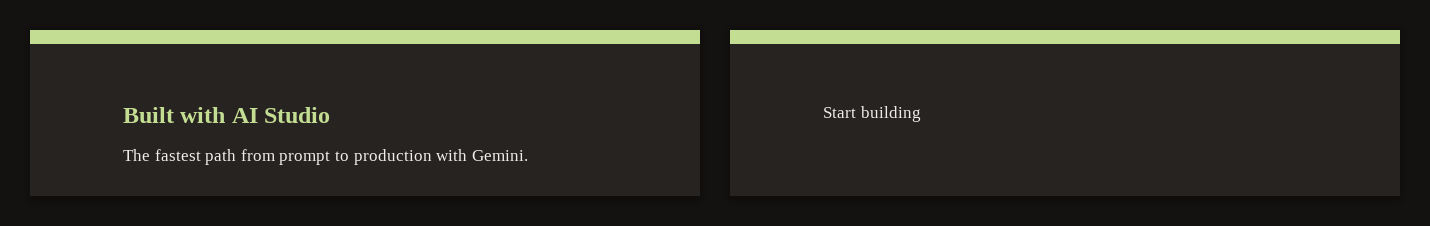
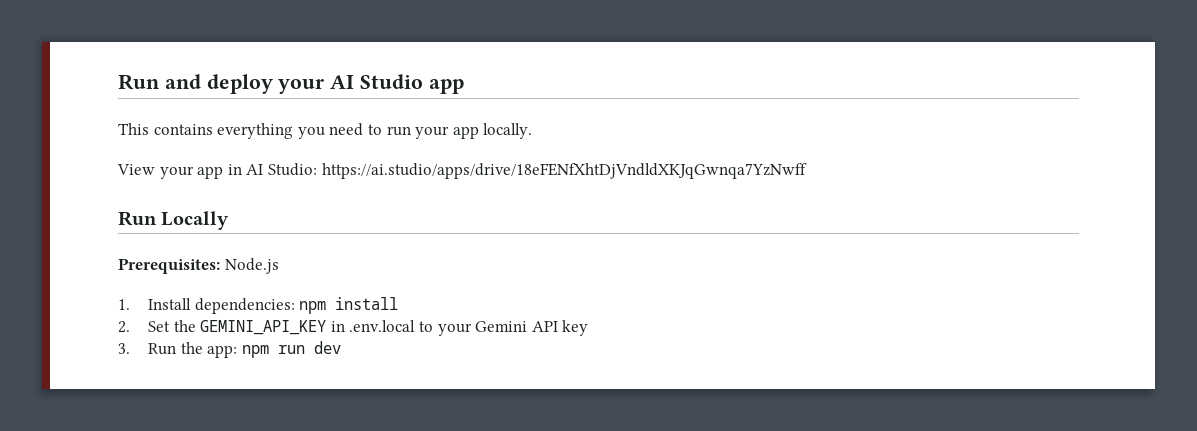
- Built with AI Studio
- The fastest path from prompt to production with Gemini.
- Start building
+ Run and deploy your AI Studio app
+ This contains everything you need to run your app locally.
+ View your app in AI Studio: https://ai.studio/apps/drive/18eFENfXhtDjVndldXKJqGwnqa7YzNwff
+ Run Locally
+ Prerequisites: Node.js
+ 1. Install dependencies: npm install
+ 2. Set the GEMINI_API_KEY in .env.local to your Gemini API key
+ 3. Run the app: npm run dev

